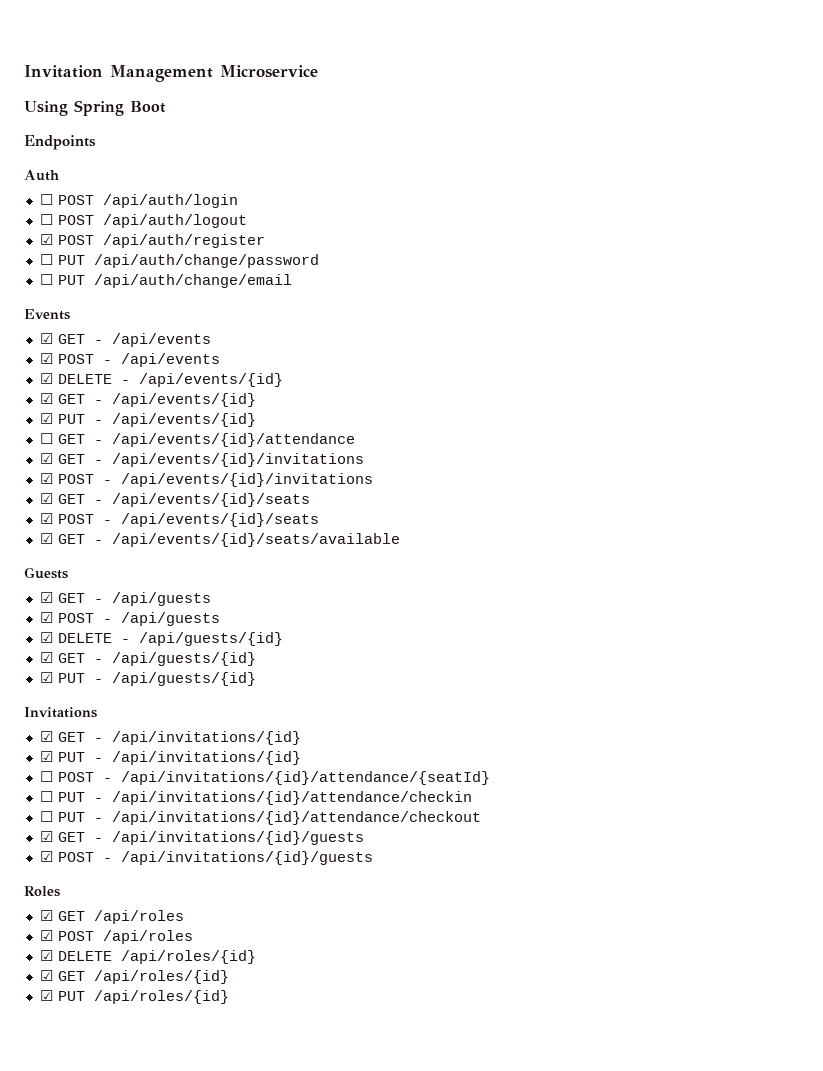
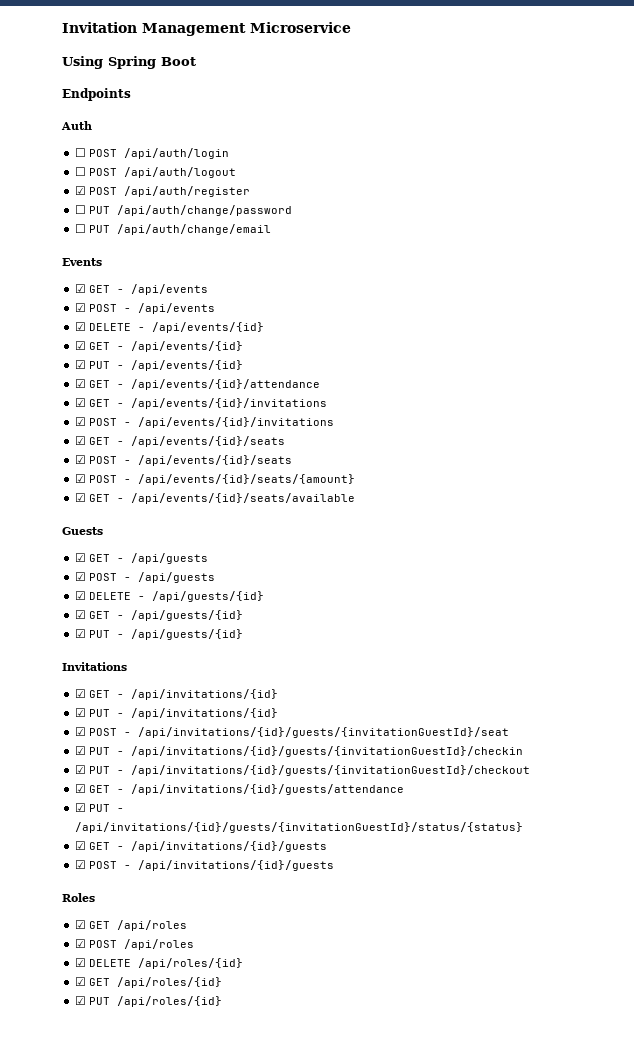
- ☐ GET - /api/events/{id}/attendance
+ ☑ GET - /api/events/{id}/attendance
+ ☑ POST - /api/events/{id}/seats/{amount}
- ☐ POST - /api/invitations/{id}/attendance/{seatId}
- ☐ PUT - /api/invitations/{id}/attendance/checkin
- ☐ PUT - /api/invitations/{id}/attendance/checkout
+ ☑ POST - /api/invitations/{id}/guests/{invitationGuestId}/seat
+ ☑ PUT - /api/invitations/{id}/guests/{invitationGuestId}/checkin
+ ☑ PUT - /api/invitations/{id}/guests/{invitationGuestId}/checkout
+ ☑ GET - /api/invitations/{id}/guests/attendance
+ ☑ PUT - /api/invitations/{id}/guests/{invitationGuestId}/status/{status}

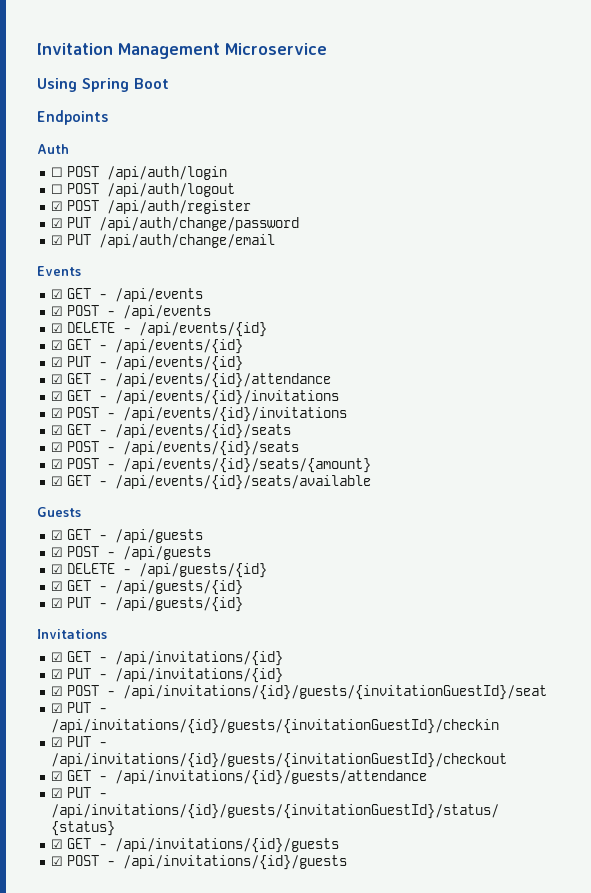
- ☐ PUT /api/auth/change/password
+ ☑ PUT /api/auth/change/password
- ☐ PUT /api/auth/change/email
+ ☑ PUT /api/auth/change/email
- Roles
- ☑ GET /api/roles
- ☑ POST /api/roles
- ☑ DELETE /api/roles/{id}
- ☑ GET /api/roles/{id}
- ☑ PUT /api/roles/{id}

